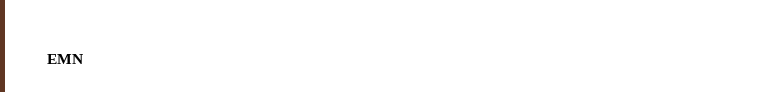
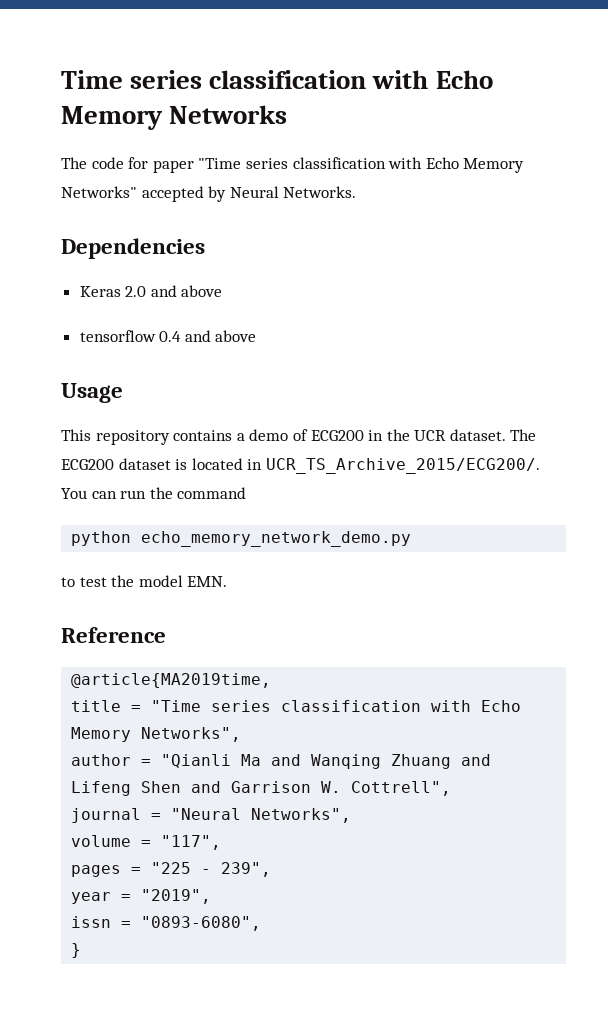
- EMN
+ Time series classification with Echo Memory Networks
+ The code for paper "Time series classification with Echo Memory Networks" accepted by Neural Networks.
+ Dependencies
+ Keras 2.0 and above
+ tensorflow 0.4 and above
+ Usage
+ This repository contains a demo of ECG200 in the UCR dataset. The ECG200 dataset is located in UCR_TS_Archive_2015/ECG200/. You can run the command
+ python echo_memory_network_demo.py
+ to test the model EMN.
+ Reference
+ @article{MA2019time,
+ title = "Time series classification with Echo Memory Networks",
+ author = "Qianli Ma and Wanqing Zhuang and Lifeng Shen and Garrison W. Cottrell",
+ journal = "Neural Networks",
+ volume = "117",
+ pages = "225 - 239",
+ year = "2019",
+ issn = "0893-6080",
+ }

